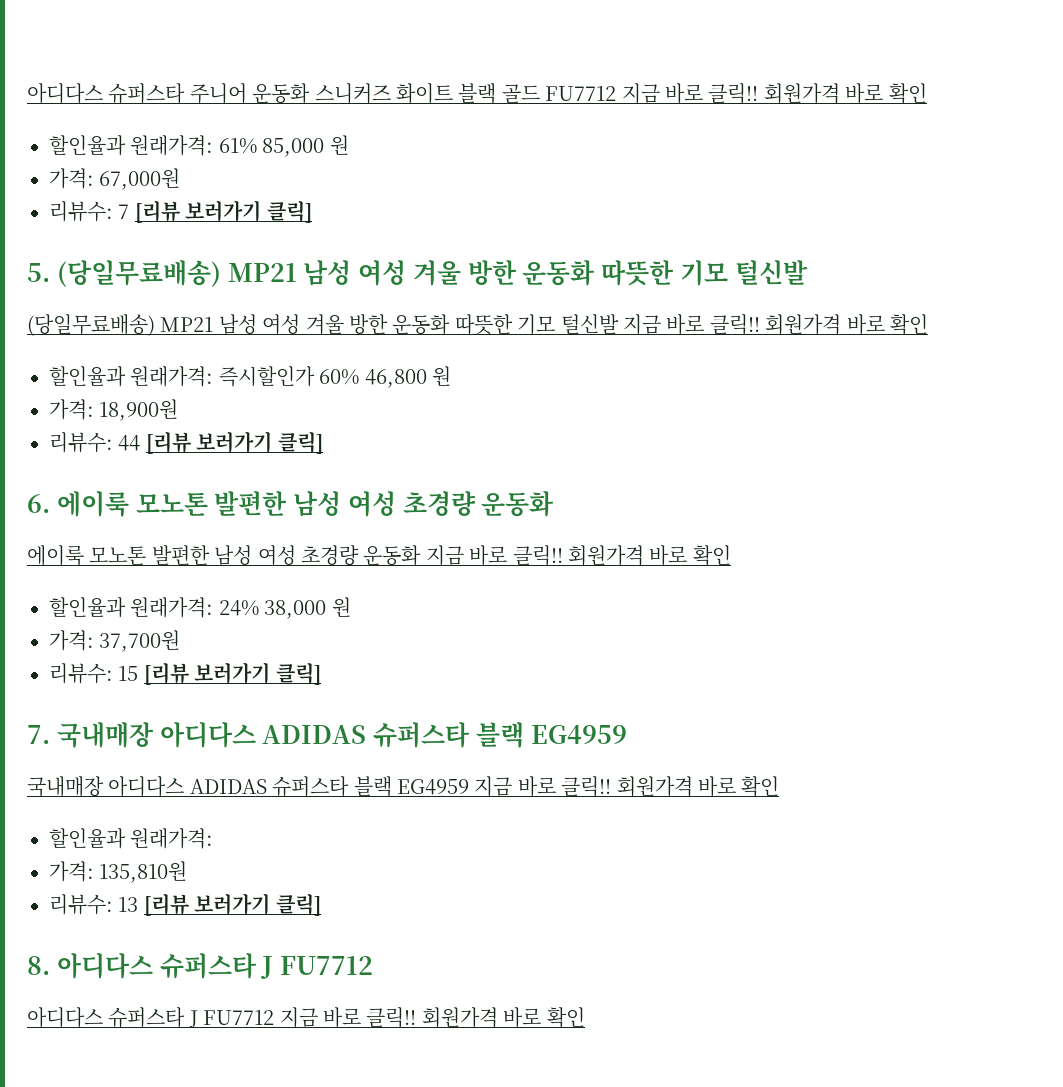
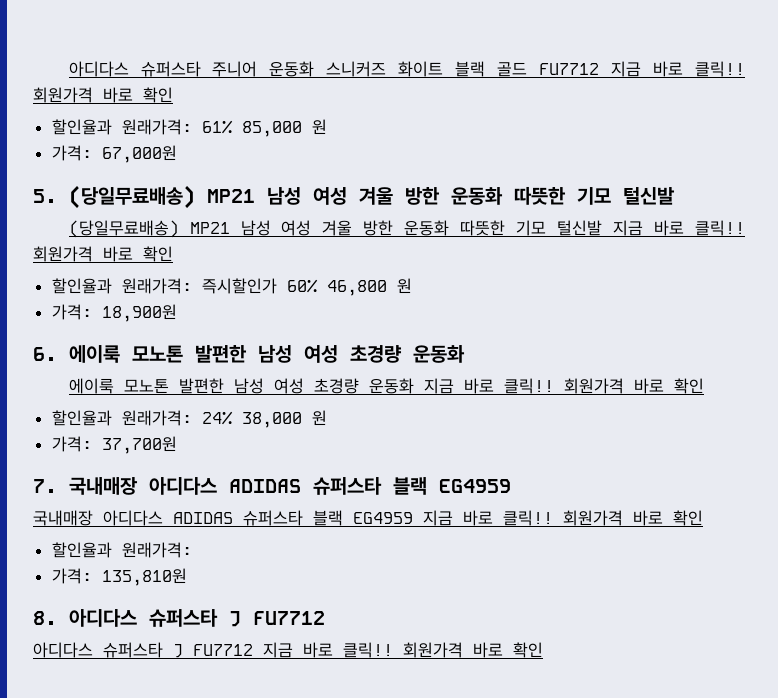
- 리뷰수: 7 [리뷰 보러가기 클릭]
- 리뷰수: 44 [리뷰 보러가기 클릭]
- 리뷰수: 15 [리뷰 보러가기 클릭]
- 리뷰수: 13 [리뷰 보러가기 클릭]

